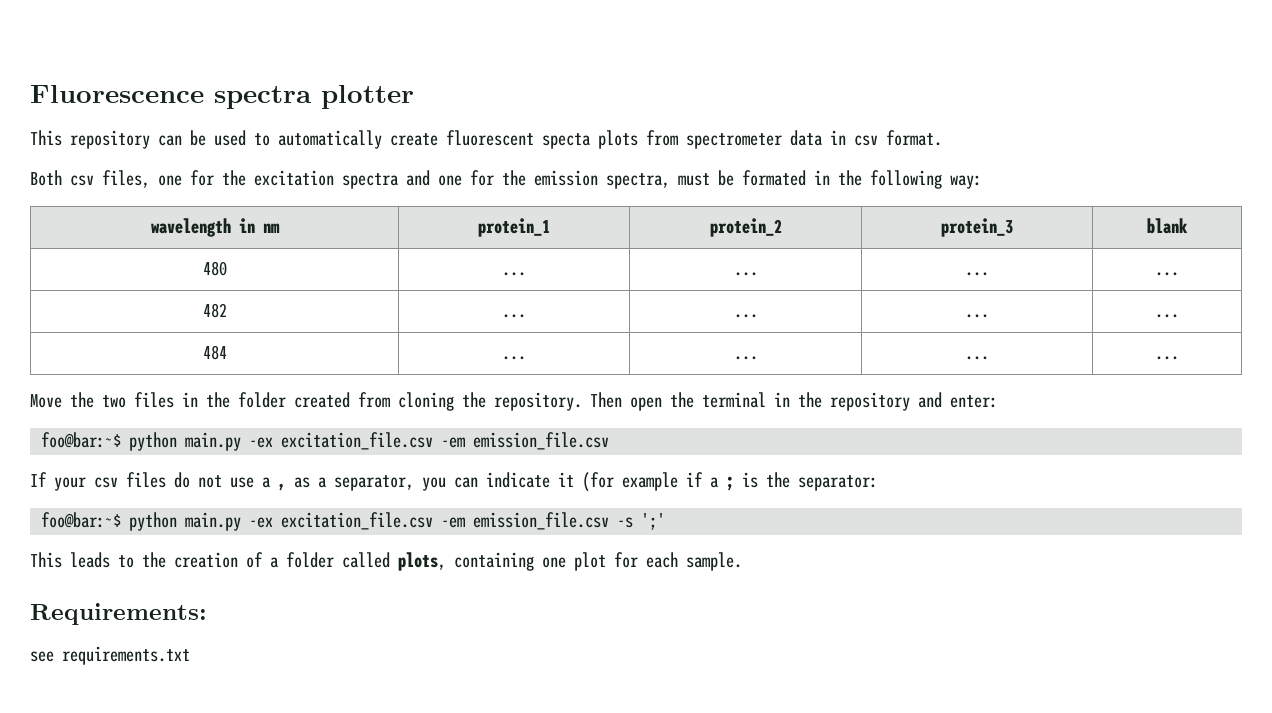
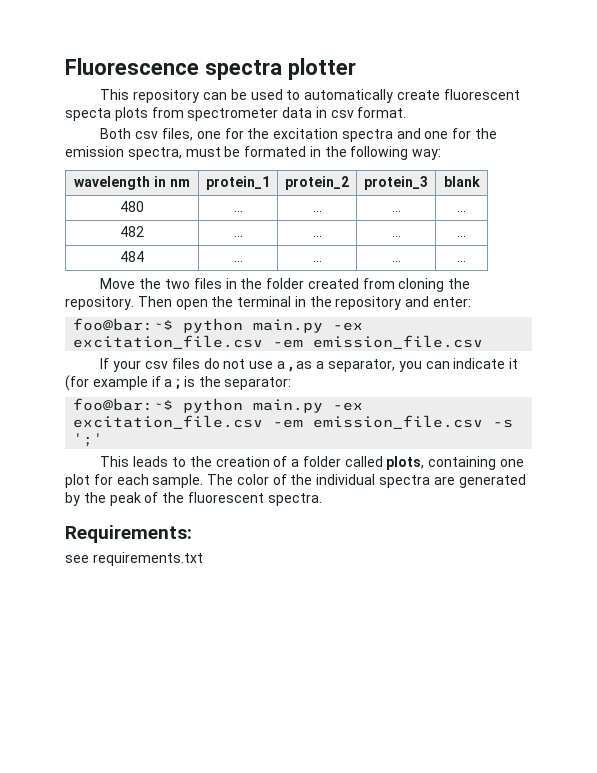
+ The color of the individual spectra are generated by the peak of the fluorescent spectra.

